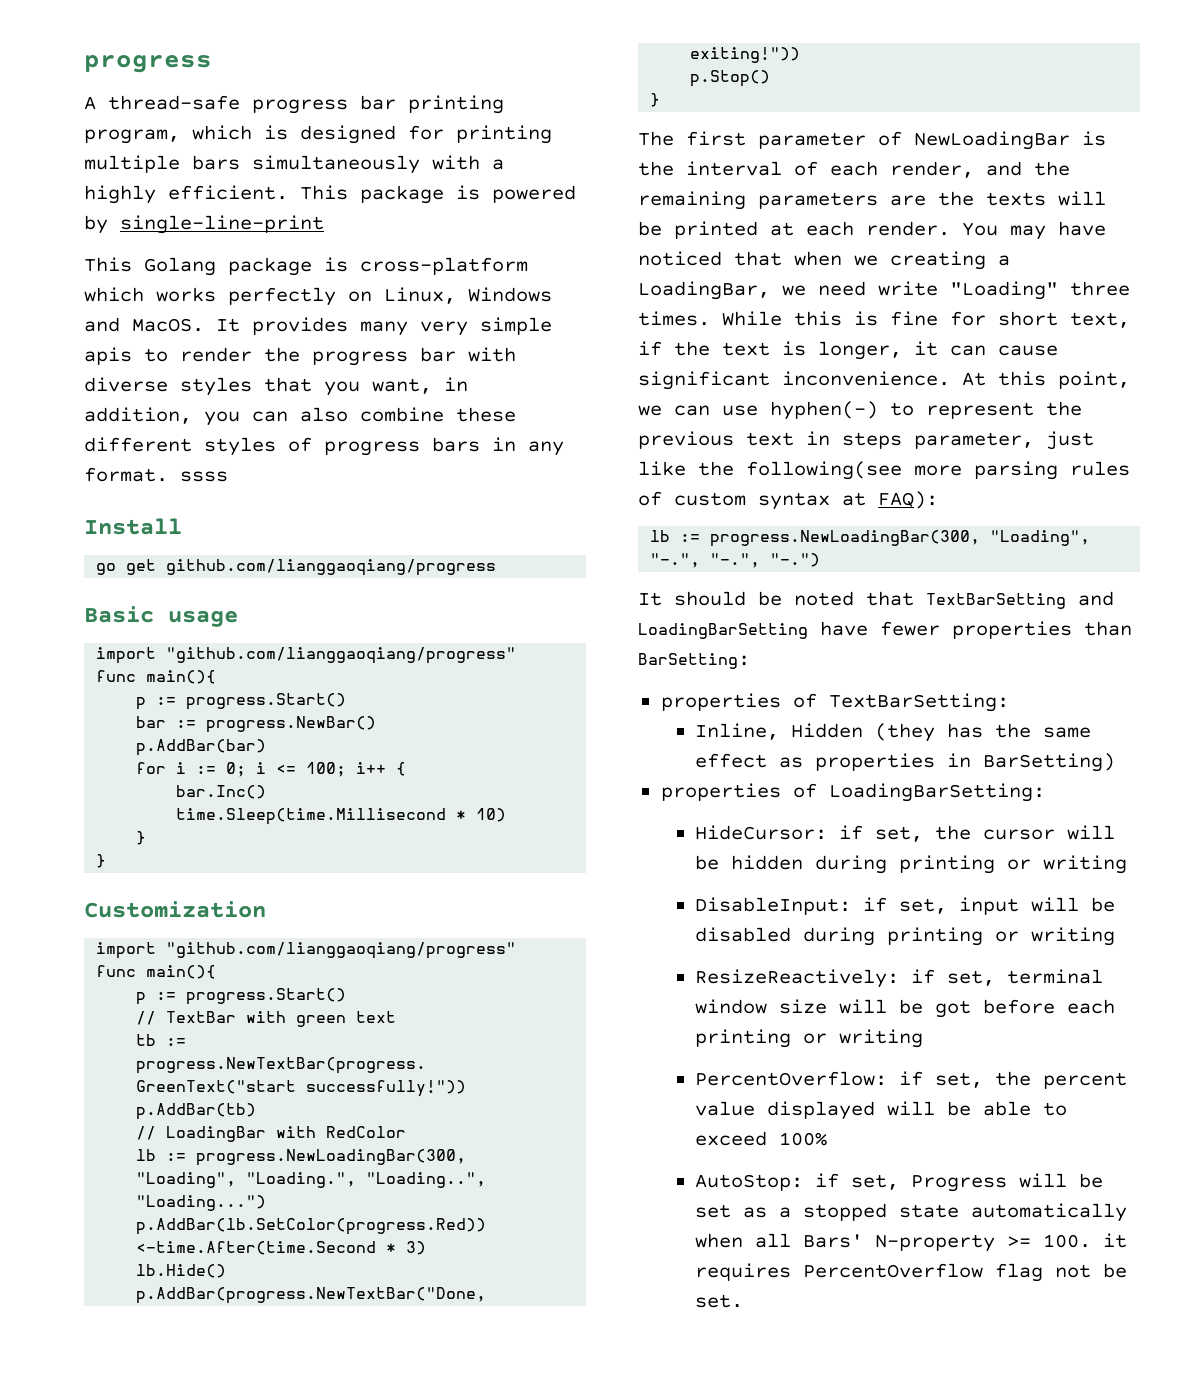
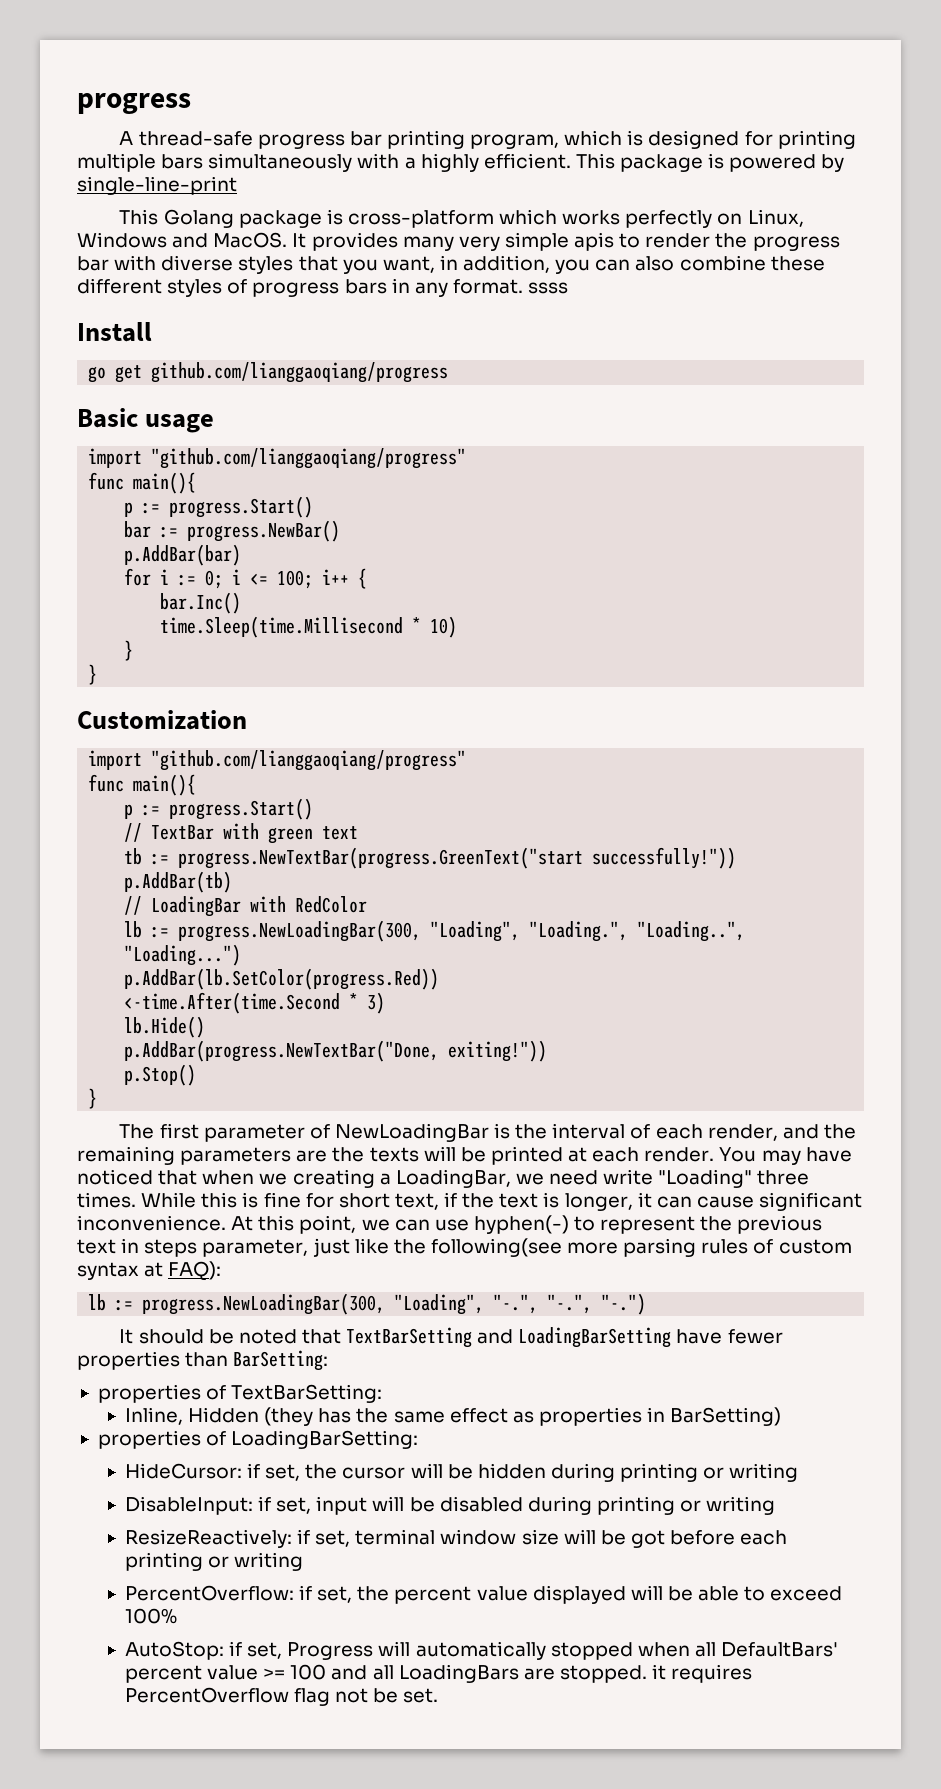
- AutoStop: if set, Progress will be set as a stopped state automatically when all Bars' N-property >= 100. it requires PercentOverflow flag not be set.
+ AutoStop: if set, Progress will automatically stopped when all DefaultBars' percent value >= 100 and all LoadingBars are stopped. it requires PercentOverflow flag not be set.

